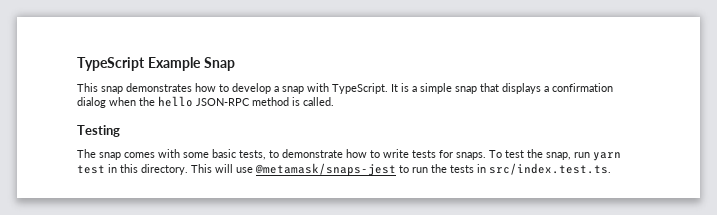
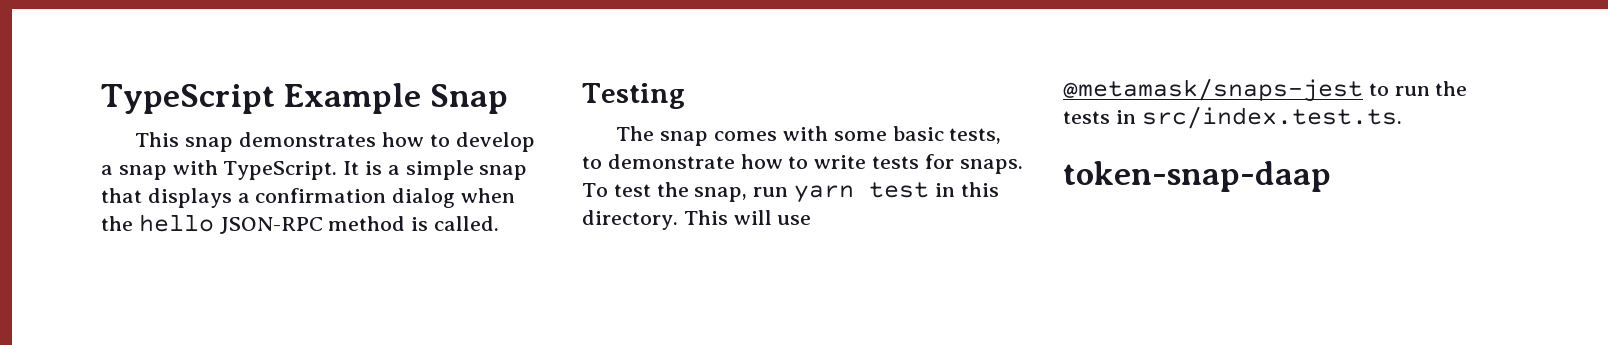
+ token-snap-daap

